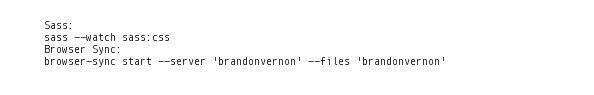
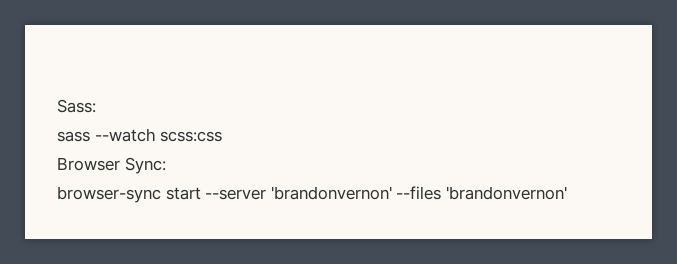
- sass --watch sass:css
+ sass --watch scss:css

